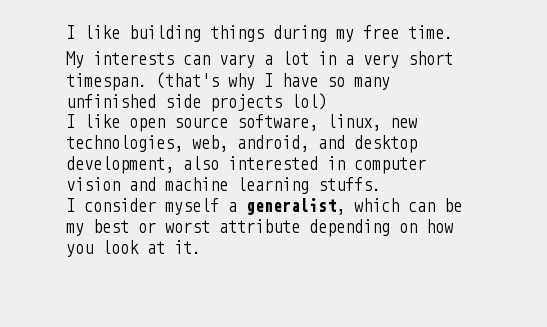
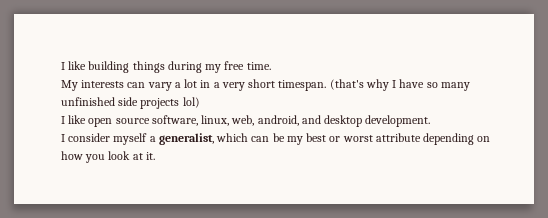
- I like open source software, linux, new technologies, web, android, and desktop development, also interested in computer vision and machine learning stuffs.
+ I like open source software, linux, web, android, and desktop development.

